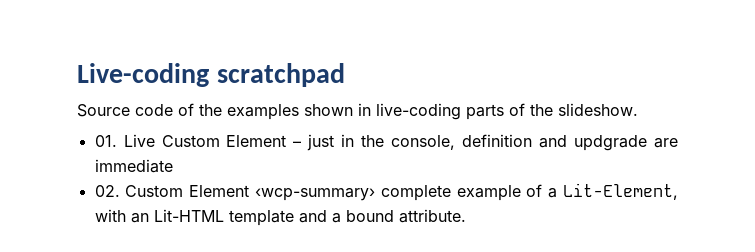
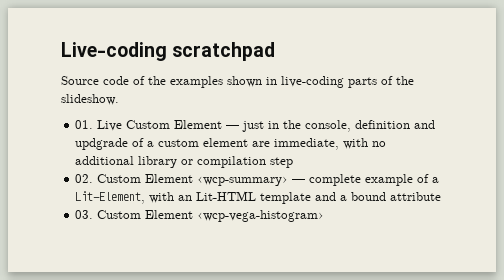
- 01. Live Custom Element – just in the console, definition and updgrade are immediate
+ 01. Live Custom Element — just in the console, definition and updgrade of a custom element are immediate, with no additional library or compilation step
- 02. Custom Element ‹wcp-summary› complete example of a Lit-Element, with an Lit-HTML template and a bound attribute.
+ 02. Custom Element ‹wcp-summary› — complete example of a Lit-Element, with an Lit-HTML template and a bound attribute
+ 03. Custom Element ‹wcp-vega-histogram›

